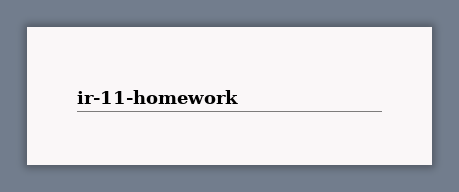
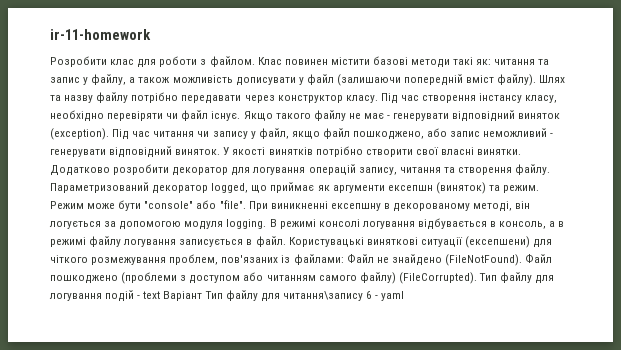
+ Розробити клас для роботи з файлом. Клас повинен містити базові методи такі як: читання та запис у файлу, а також можливість дописувати у файл (залишаючи попередній вміст файлу). Шлях та назву файлу потрібно передавати через конструктор класу. Під час створення інстансу класу, необхідно перевіряти чи файл існує. Якщо такого файлу не має - генерувати відповідний виняток (exception). Під час читання чи запису у файл, якщо файл пошкоджено, або запис неможливий - генерувати відповідний виняток. У якості винятків потрібно створити свої власні винятки. Додатково розробити декоратор для логування операцій запису, читання та створення файлу. Параметризований декоратор logged, що приймає як аргументи ексепшн (виняток) та режим. Режим може бути "console" або "file". При виникненні ексепшну в декорованому методі, він логується за допомогою модуля logging. В режимі консолі логування відбувається в консоль, а в режимі файлу логування записується в файл. Користувацькі виняткові ситуації (ексепшени) для чіткого розмежування проблем, пов'язаних із файлами: Файл не знайдено (FileNotFound). Файл пошкоджено (проблеми з доступом або читанням самого файлу) (FileCorrupted). Тип файлу для логування подій - text Варіант Тип файлу для читання\запису 6 - yaml

